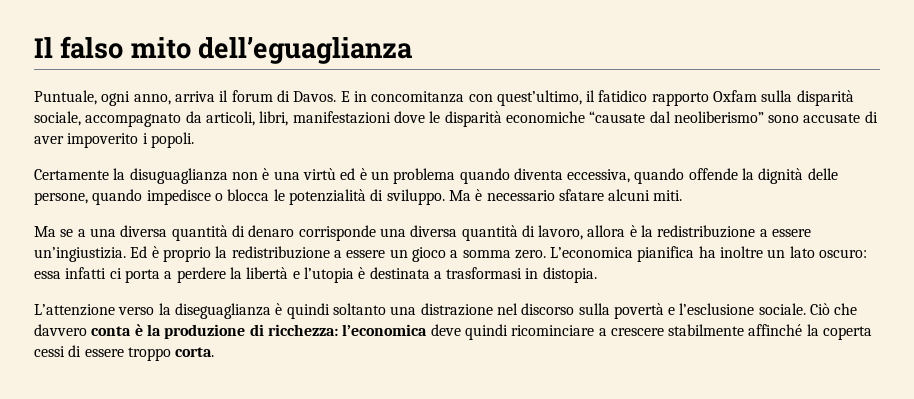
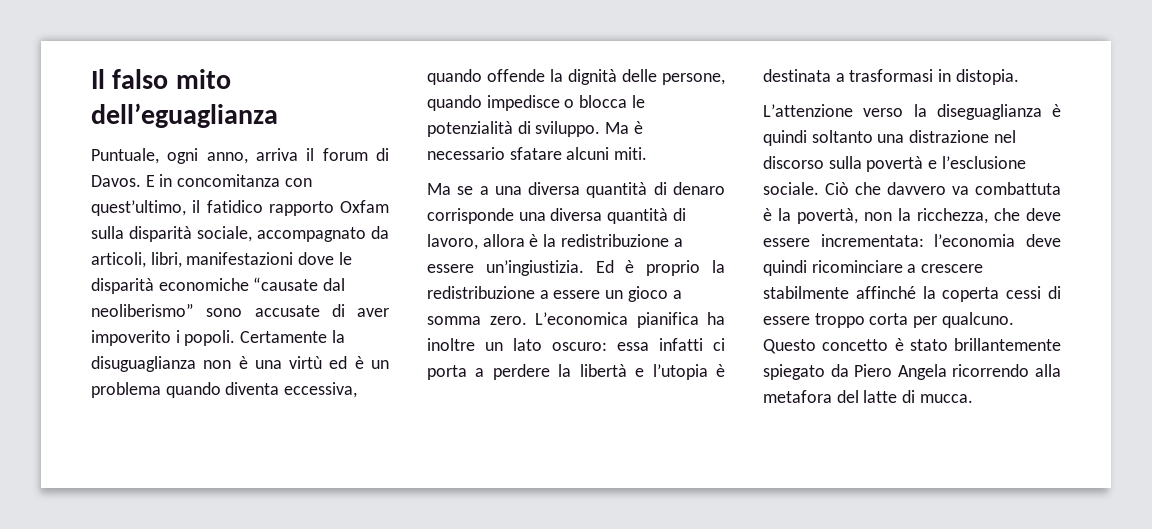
- E in concomitanza con quest’ultimo, il fatidico rapporto Oxfam sulla disparità sociale, accompagnato da articoli, libri, manifestazioni dove le disparità economiche “causate dal neoliberismo” sono accusate di aver impoverito i popoli.
- Certamente la disuguaglianza non è una virtù ed è un problema quando diventa eccessiva, quando offende la dignità delle persone, quando impedisce o blocca le potenzialità di sviluppo.
+ E in concomitanza con quest’ultimo, il fatidico rapporto Oxfam sulla disparità sociale, accompagnato da articoli, libri, manifestazioni dove le disparità economiche “causate dal neoliberismo” sono accusate di aver impoverito i popoli. Certamente la disuguaglianza non è una virtù ed è un problema quando diventa eccessiva, quando offende la dignità delle persone, quando impedisce o blocca le potenzialità di sviluppo.
- Ciò che davvero conta è la produzione di ricchezza: l’economica deve quindi ricominciare a crescere stabilmente affinché la coperta cessi di essere troppo corta.
+ Ciò che davvero va combattuta è la povertà, non la ricchezza, che deve essere incrementata: l’economia deve quindi ricominciare a crescere stabilmente affinché la coperta cessi di essere troppo corta per qualcuno. Questo concetto è stato brillantemente spiegato da Piero Angela ricorrendo alla metafora del latte di mucca.

